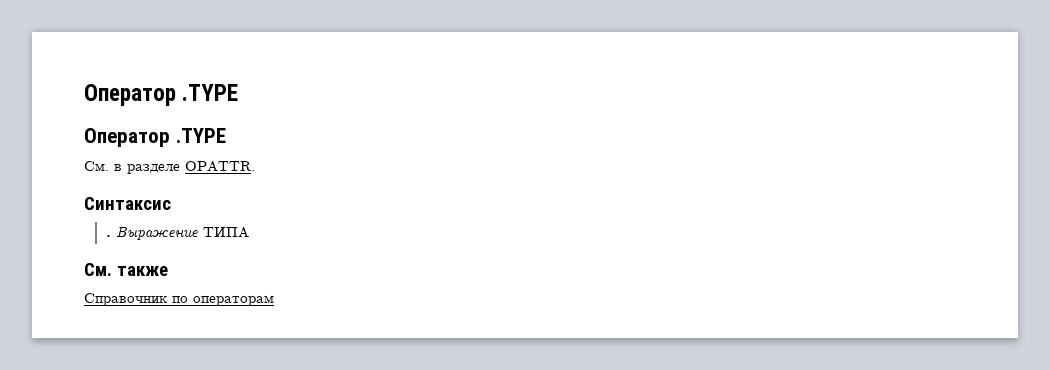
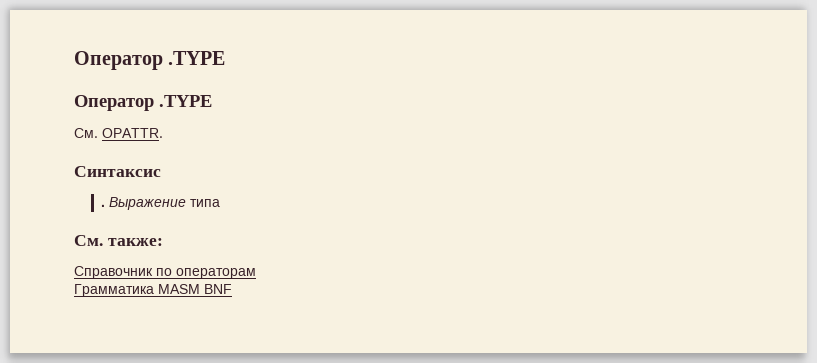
- См. в разделе OPATTR.
+ См. OPATTR.
- Выражение ТИПА
- См. также
+ Выражение типа
+ См. также:
+ Грамматика MASM BNF

